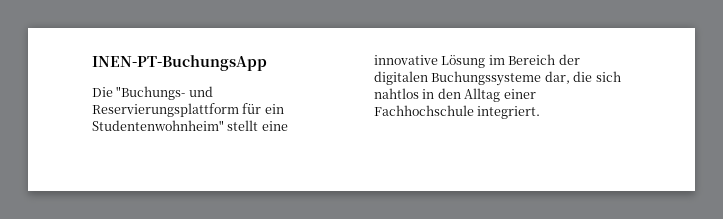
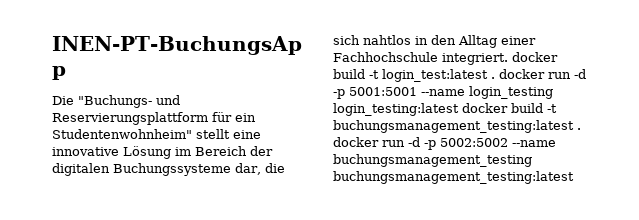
- Die "Buchungs- und Reservierungsplattform für ein Studentenwohnheim" stellt eine innovative Lösung im Bereich der digitalen Buchungssysteme dar, die sich nahtlos in den Alltag einer Fachhochschule integriert.
+ Die "Buchungs- und Reservierungsplattform für ein Studentenwohnheim" stellt eine innovative Lösung im Bereich der digitalen Buchungssysteme dar, die sich nahtlos in den Alltag einer Fachhochschule integriert. docker build -t login_test:latest . docker run -d -p 5001:5001 --name login_testing login_testing:latest docker build -t buchungsmanagement_testing:latest . docker run -d -p 5002:5002 --name buchungsmanagement_testing buchungsmanagement_testing:latest

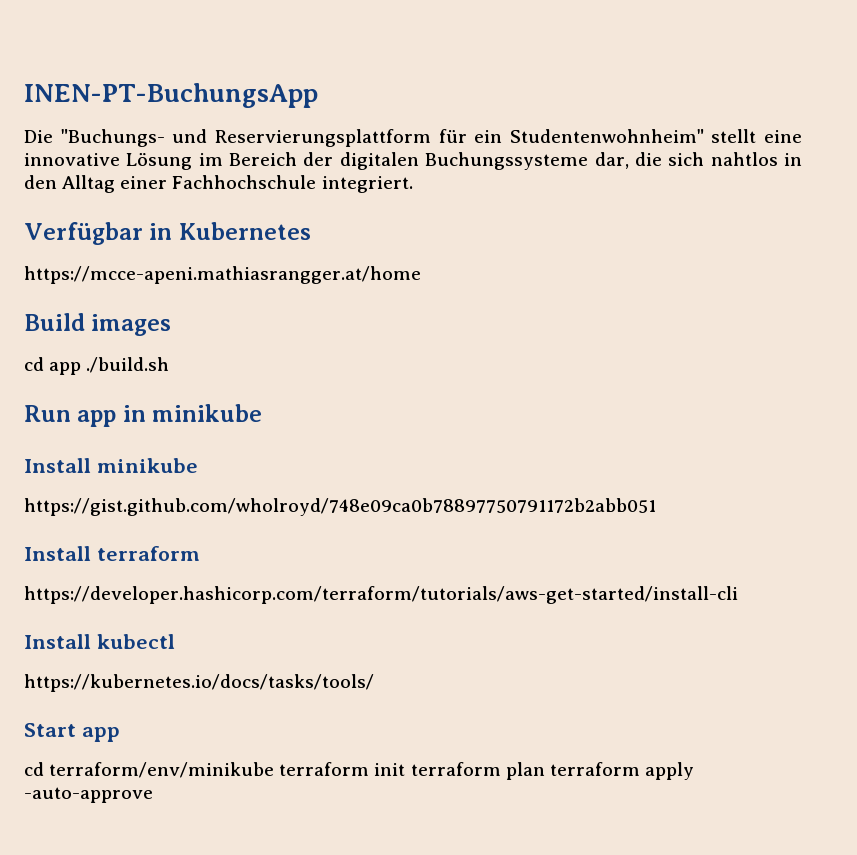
- Die "Buchungs- und Reservierungsplattform für ein Studentenwohnheim" stellt eine innovative Lösung im Bereich der digitalen Buchungssysteme dar, die sich nahtlos in den Alltag einer Fachhochschule integriert. docker build -t login_test:latest . docker run -d -p 5001:5001 --name login_testing login_testing:latest docker build -t buchungsmanagement_testing:latest . docker run -d -p 5002:5002 --name buchungsmanagement_testing buchungsmanagement_testing:latest
+ Die "Buchungs- und Reservierungsplattform für ein Studentenwohnheim" stellt eine innovative Lösung im Bereich der digitalen Buchungssysteme dar, die sich nahtlos in den Alltag einer Fachhochschule integriert.
+ Verfügbar in Kubernetes
+ https://mcce-apeni.mathiasrangger.at/home
+ Build images
+ cd app ./build.sh
+ Run app in minikube
+ Install minikube
+ https://gist.github.com/wholroyd/748e09ca0b78897750791172b2abb051
+ Install terraform
+ https://developer.hashicorp.com/terraform/tutorials/aws-get-started/install-cli
+ Install kubectl
+ https://kubernetes.io/docs/tasks/tools/
+ Start app
+ cd terraform/env/minikube terraform init terraform plan terraform apply -auto-approve

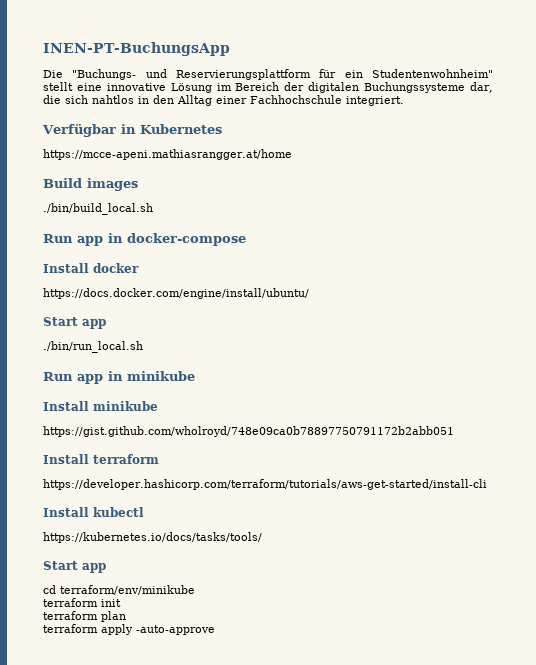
- cd app ./build.sh
+ ./bin/build_local.sh
+ Run app in docker-compose
+ Install docker
+ https://docs.docker.com/engine/install/ubuntu/
+ Start app
+ ./bin/run_local.sh
- cd terraform/env/minikube terraform init terraform plan terraform apply -auto-approve
+ cd terraform/env/minikube
+ terraform init
+ terraform plan
+ terraform apply -auto-approve

